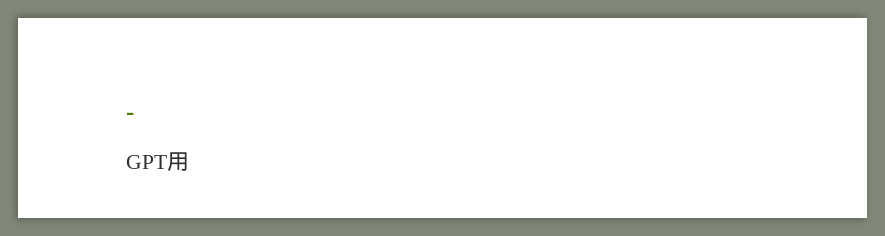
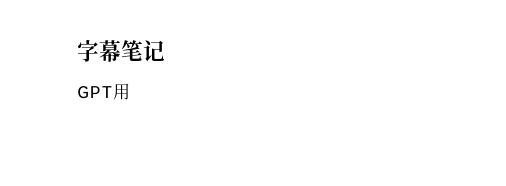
- -
+ 字幕笔记

